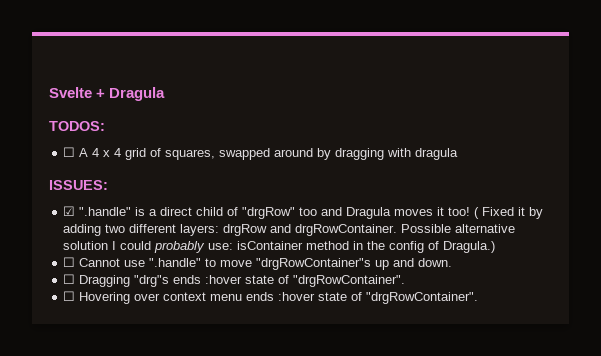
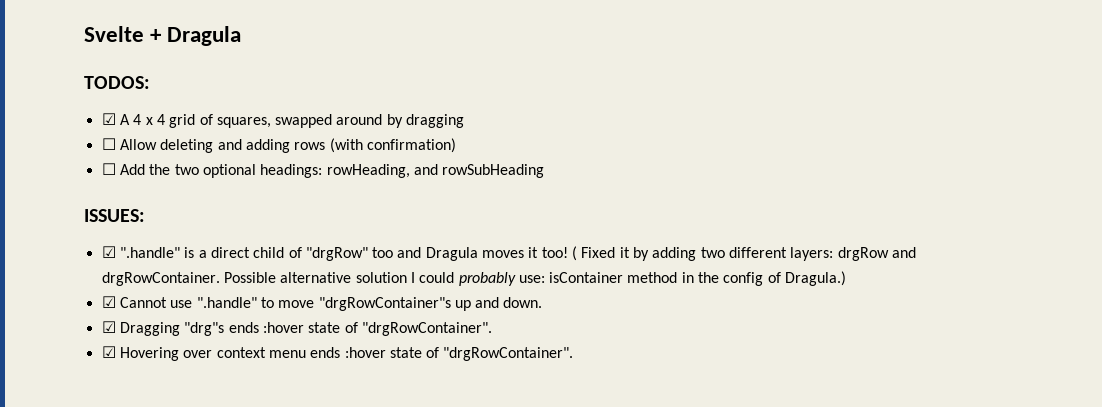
- ☐ A 4 x 4 grid of squares, swapped around by dragging with dragula
+ ☑ A 4 x 4 grid of squares, swapped around by dragging
+ ☐ Allow deleting and adding rows (with confirmation)
+ ☐ Add the two optional headings: rowHeading, and rowSubHeading
- ☐ Cannot use ".handle" to move "drgRowContainer"s up and down.
+ ☑ Cannot use ".handle" to move "drgRowContainer"s up and down.
- ☐ Dragging "drg"s ends :hover state of "drgRowContainer".
+ ☑ Dragging "drg"s ends :hover state of "drgRowContainer".
- ☐ Hovering over context menu ends :hover state of "drgRowContainer".
+ ☑ Hovering over context menu ends :hover state of "drgRowContainer".

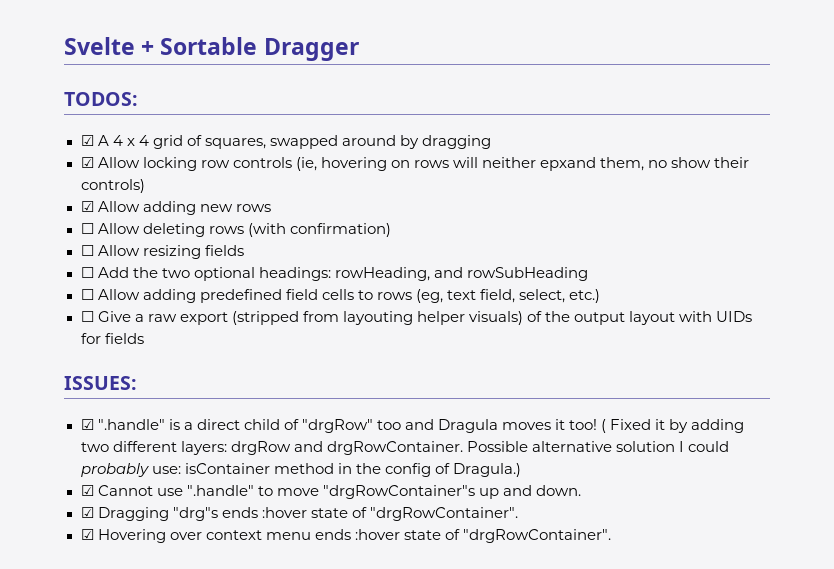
- Svelte + Dragula
+ Svelte + Sortable Dragger
+ ☑ Allow locking row controls (ie, hovering on rows will neither epxand them, no show their controls)
+ ☑ Allow adding new rows
- ☐ Allow deleting and adding rows (with confirmation)
+ ☐ Allow deleting rows (with confirmation)
+ ☐ Allow resizing fields
+ ☐ Allow adding predefined field cells to rows (eg, text field, select, etc.)
+ ☐ Give a raw export (stripped from layouting helper visuals) of the output layout with UIDs for fields

